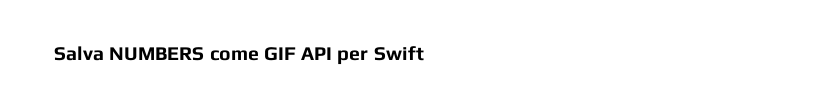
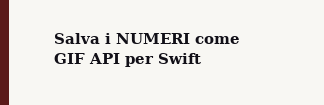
- Salva NUMBERS come GIF API per Swift
+ Salva i NUMERI come GIF API per Swift

